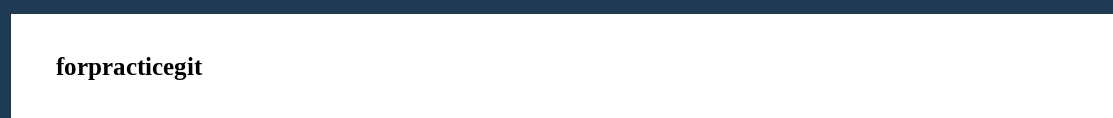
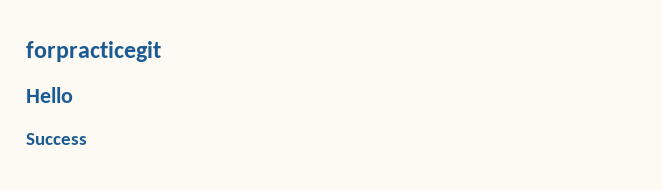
+ Hello
+ Success

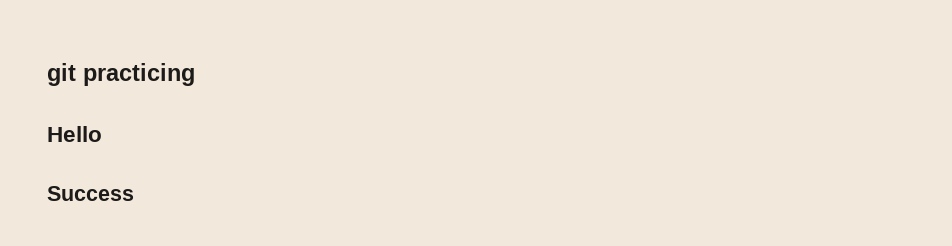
- forpracticegit
+ git practicing

